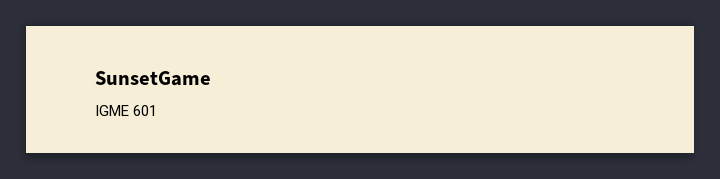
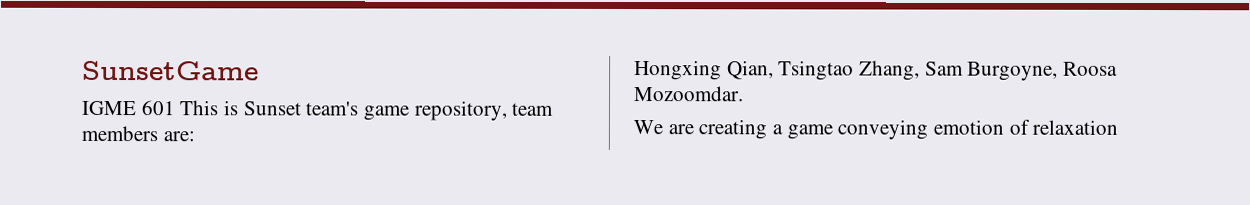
- IGME 601
+ IGME 601 This is Sunset team's game repository, team members are:
+ Hongxing Qian, Tsingtao Zhang, Sam Burgoyne, Roosa Mozoomdar.
+ We are creating a game conveying emotion of relaxation

